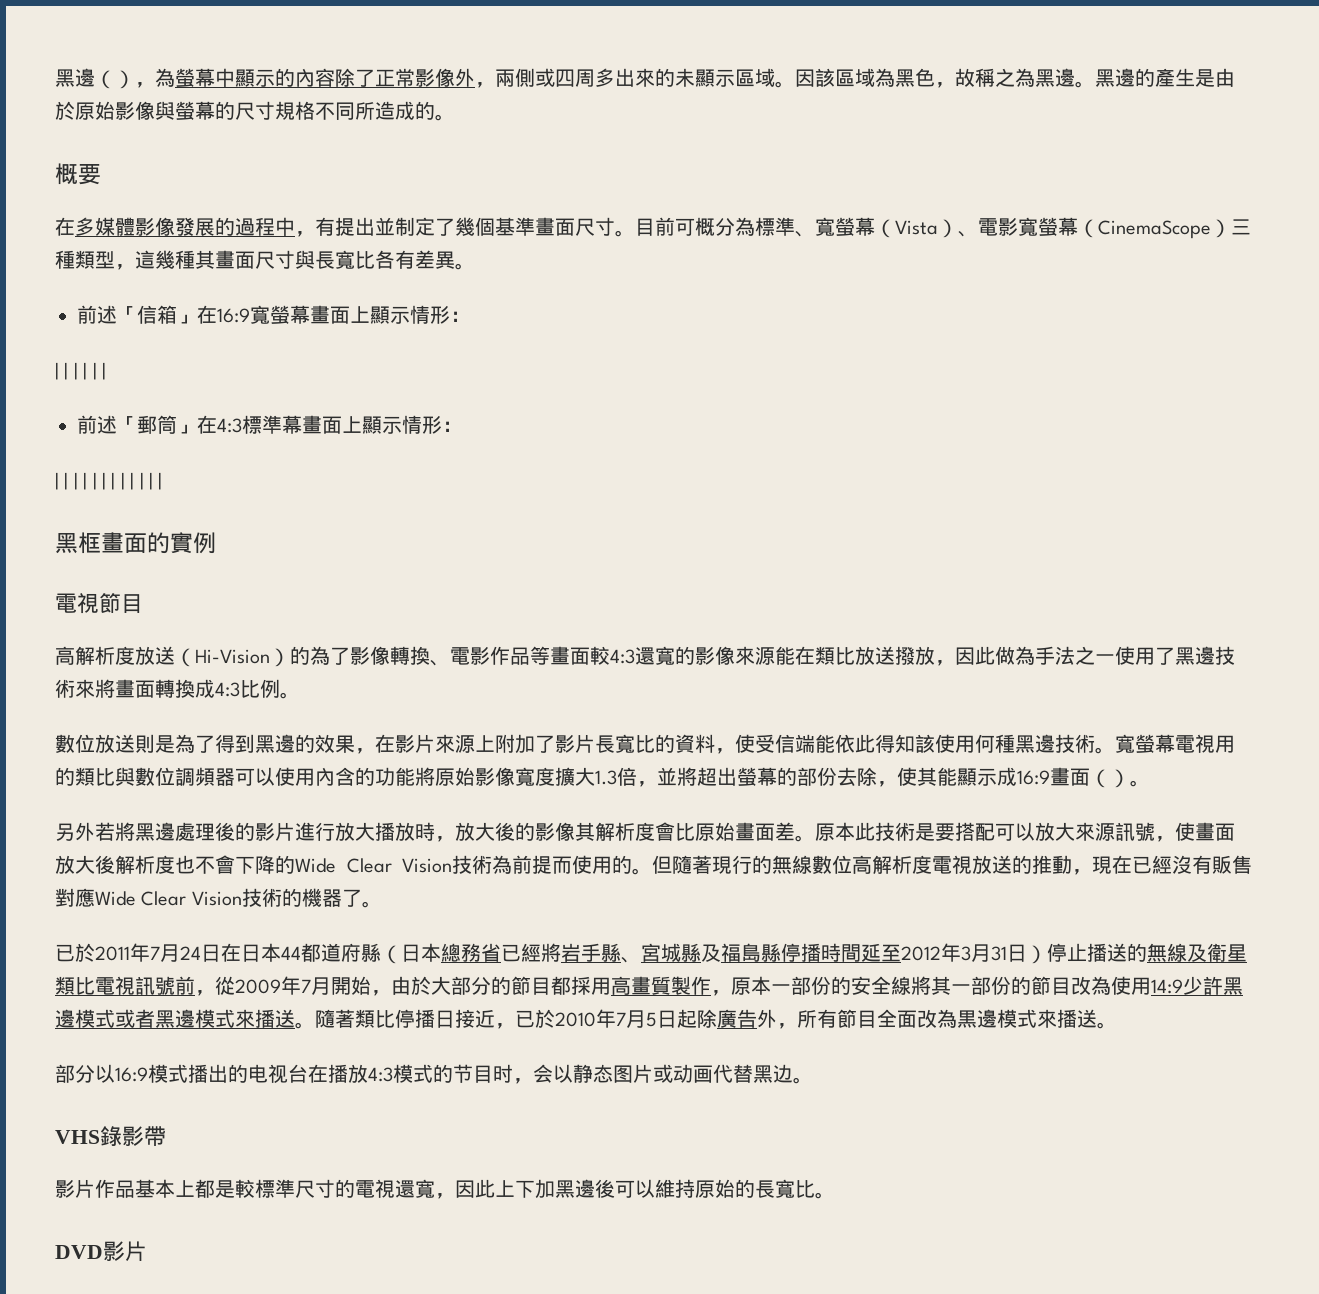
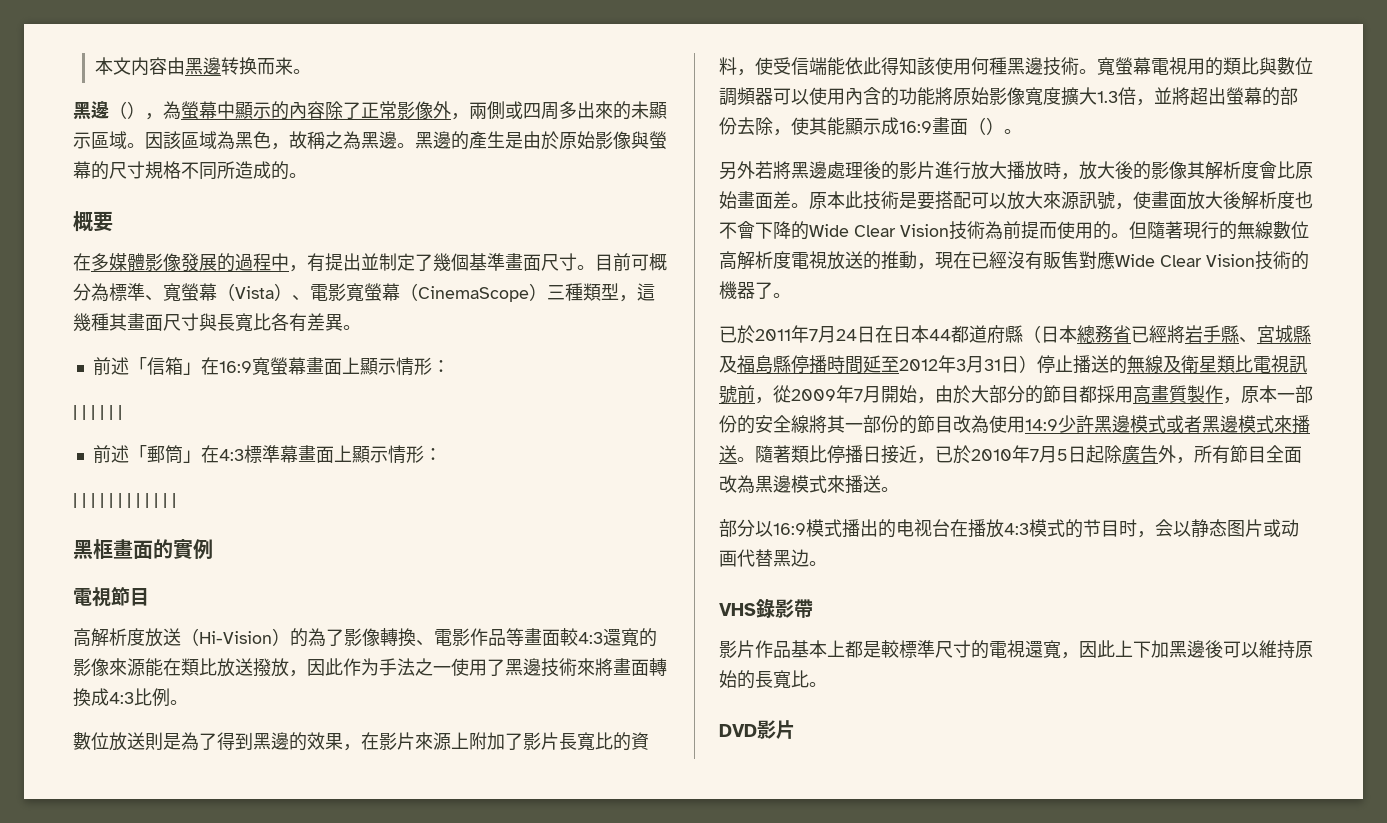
+ 本文内容由黑邊转换而来。
- 高解析度放送（Hi-Vision）的為了影像轉換、電影作品等畫面較4:3還寬的影像來源能在類比放送撥放，因此做為手法之一使用了黑邊技術來將畫面轉換成4:3比例。
+ 高解析度放送（Hi-Vision）的為了影像轉換、電影作品等畫面較4:3還寬的影像來源能在類比放送撥放，因此作为手法之一使用了黑邊技術來將畫面轉換成4:3比例。

